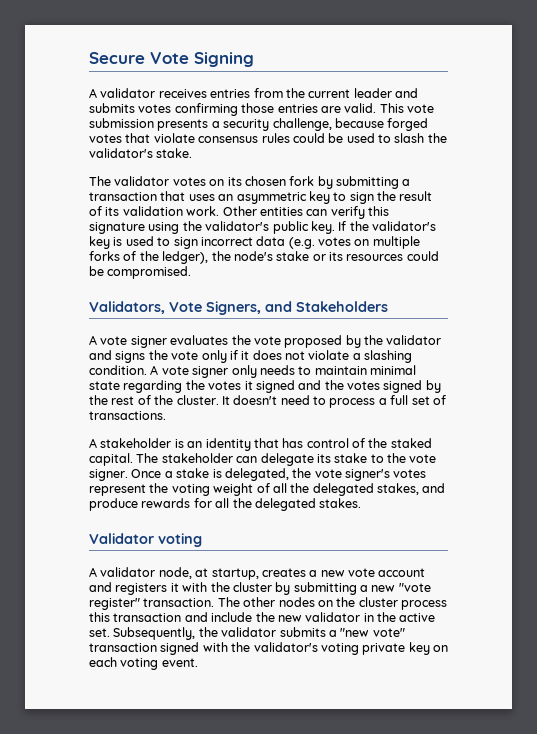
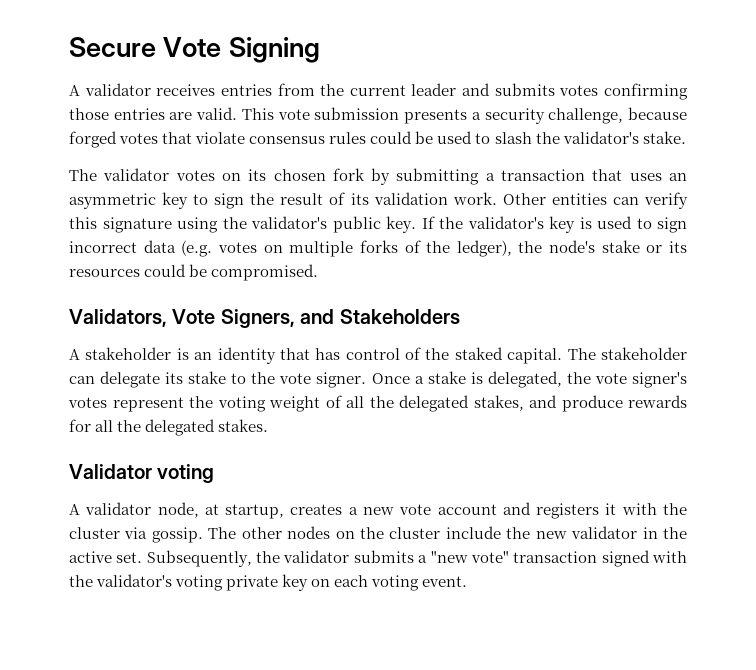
- A vote signer evaluates the vote proposed by the validator and signs the vote only if it does not violate a slashing condition. A vote signer only needs to maintain minimal state regarding the votes it signed and the votes signed by the rest of the cluster. It doesn't need to process a full set of transactions.
- A validator node, at startup, creates a new vote account and registers it with the cluster by submitting a new "vote register" transaction.
+ A validator node, at startup, creates a new vote account and registers it with the cluster via gossip.
- The other nodes on the cluster process this transaction and include the new validator in the active set.
+ The other nodes on the cluster include the new validator in the active set.

